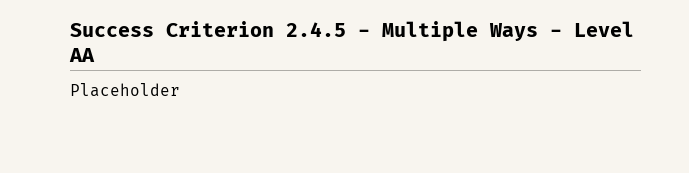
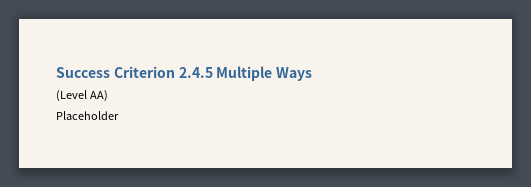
- Success Criterion 2.4.5 - Multiple Ways - Level AA
+ Success Criterion 2.4.5 Multiple Ways
+ (Level AA)

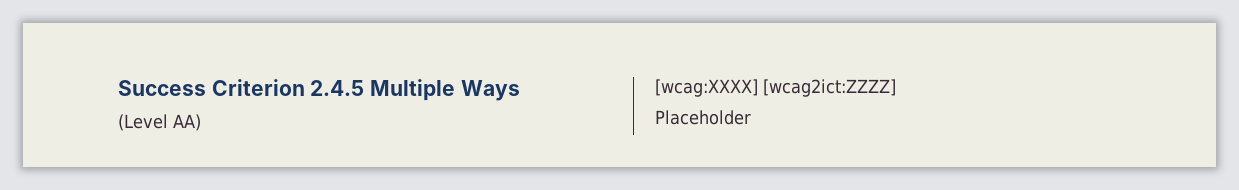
+ [wcag:XXXX] [wcag2ict:ZZZZ]

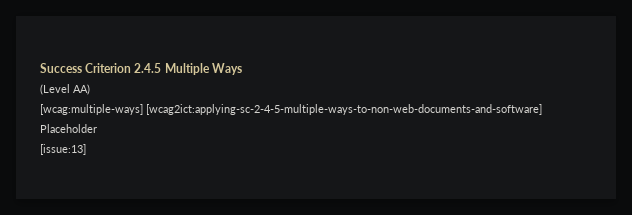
- [wcag:XXXX] [wcag2ict:ZZZZ]
+ [wcag:multiple-ways] [wcag2ict:applying-sc-2-4-5-multiple-ways-to-non-web-documents-and-software]
+ [issue:13]

